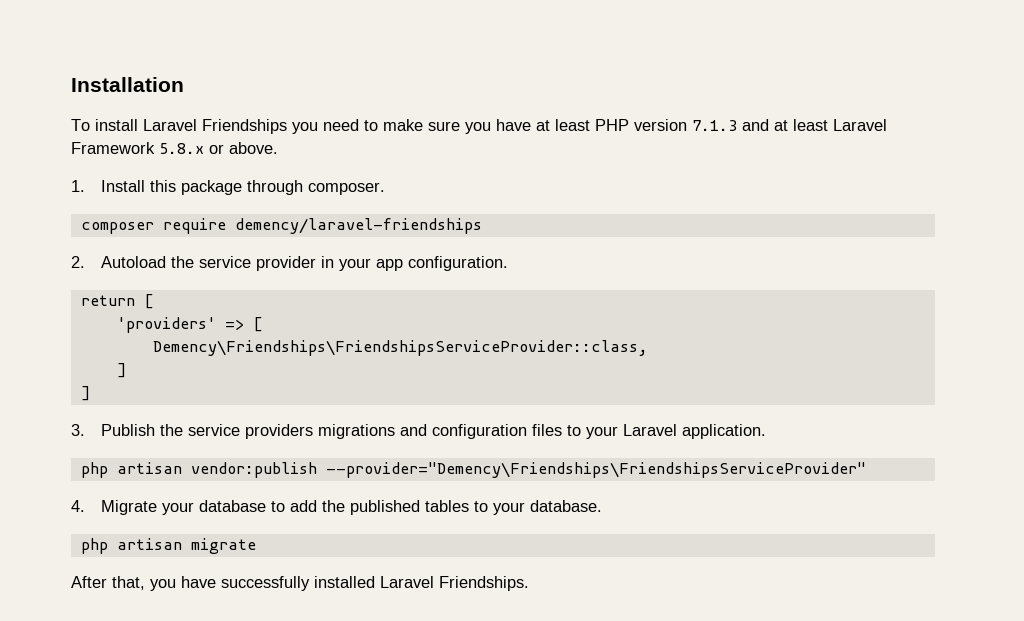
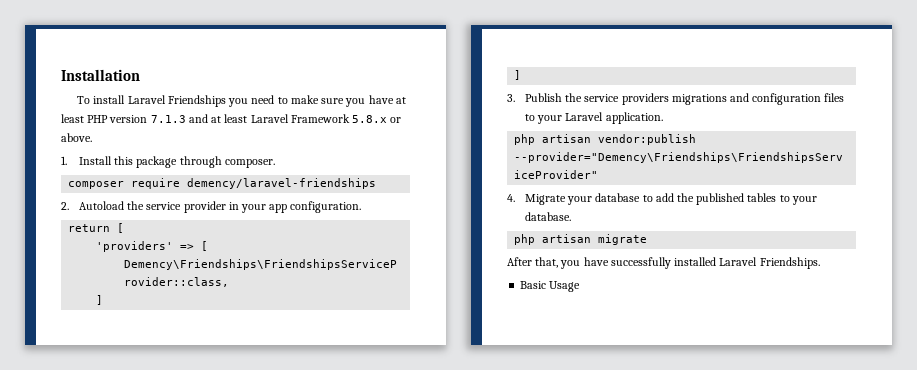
+ Basic Usage

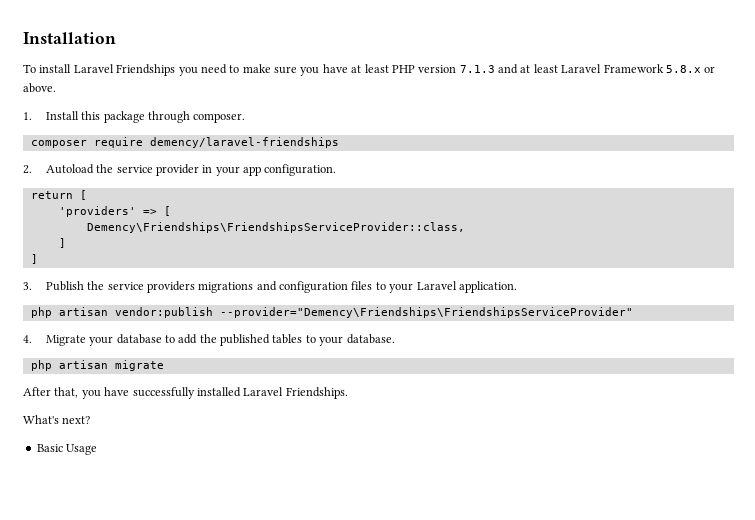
+ What's next?

